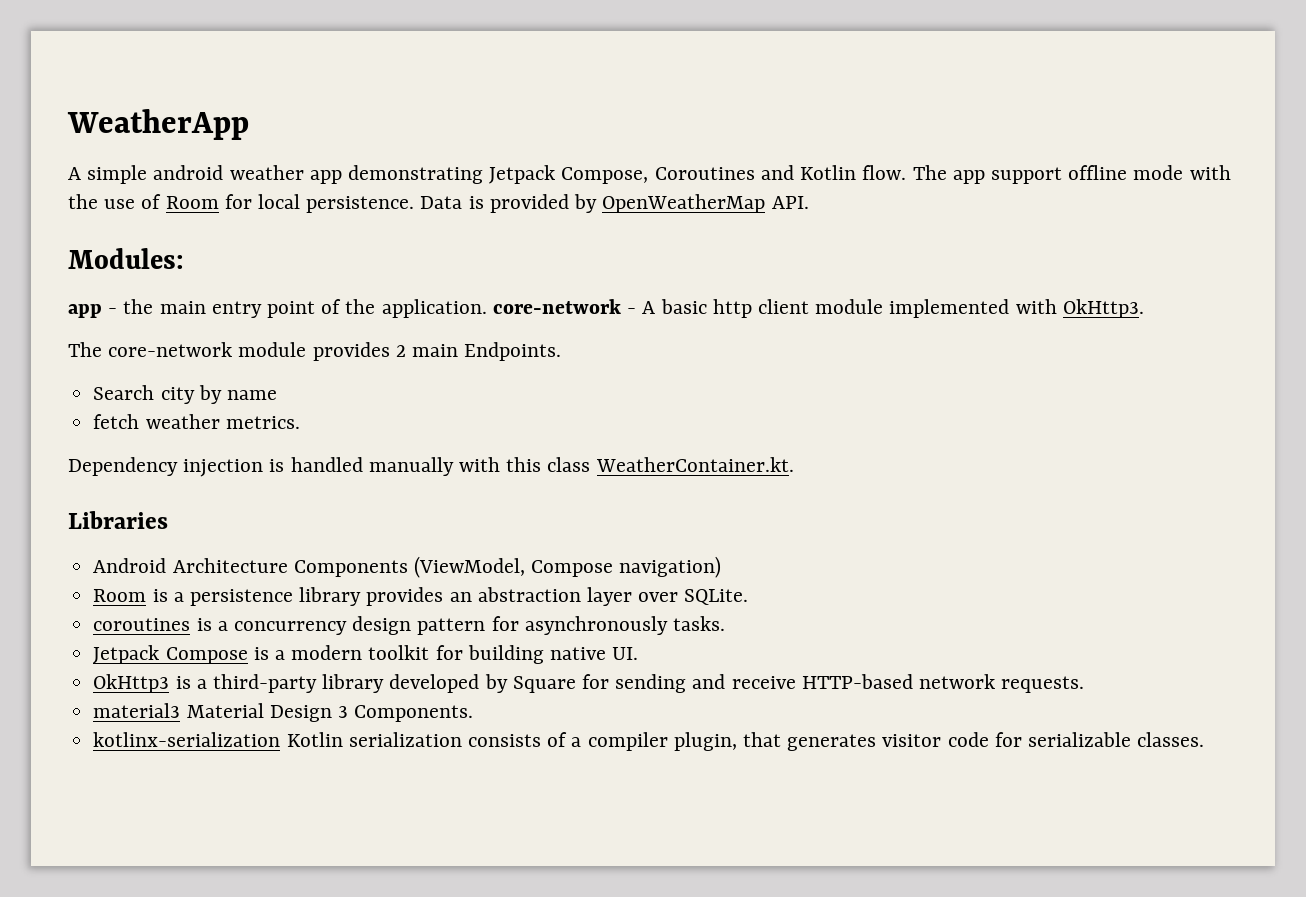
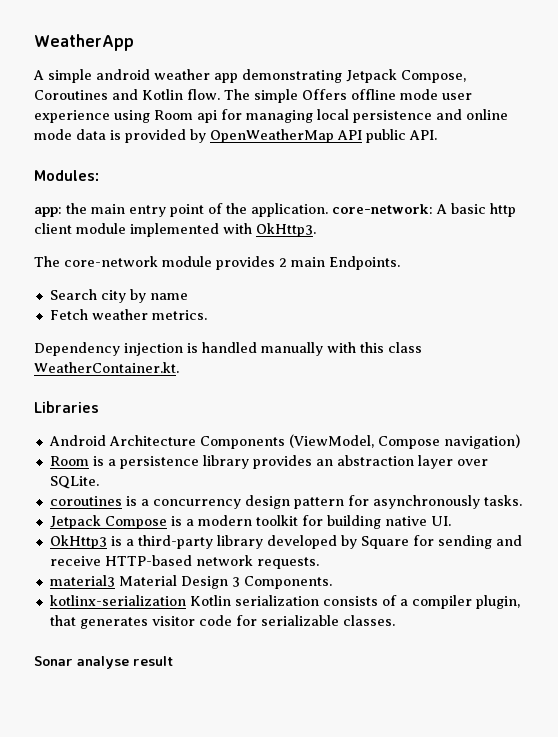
- The app support offline mode with the use of Room for local persistence. Data is provided by OpenWeatherMap API.
+ The simple Offers offline mode user experience using Room api for managing local persistence and online mode data is provided by OpenWeatherMap API public API.
- app - the main entry point of the application. core-network - A basic http client module implemented with OkHttp3.
+ app: the main entry point of the application. core-network: A basic http client module implemented with OkHttp3.
- fetch weather metrics.
+ Fetch weather metrics.
+ Sonar analyse result

